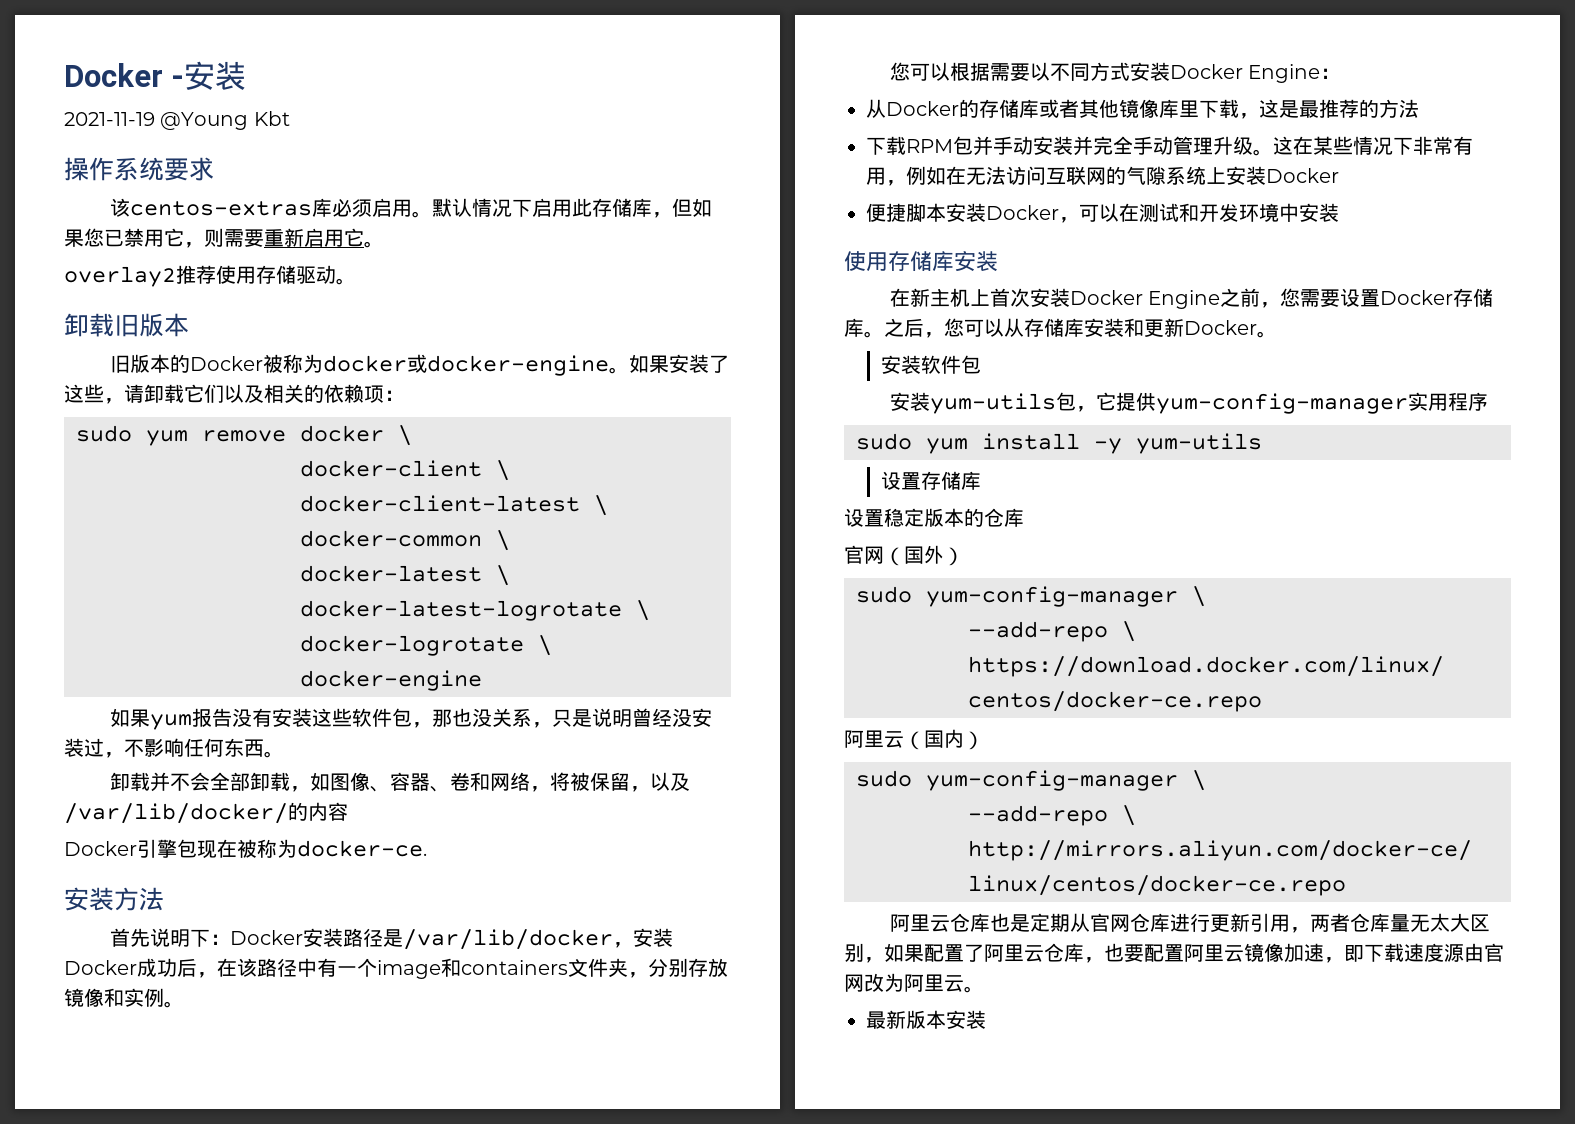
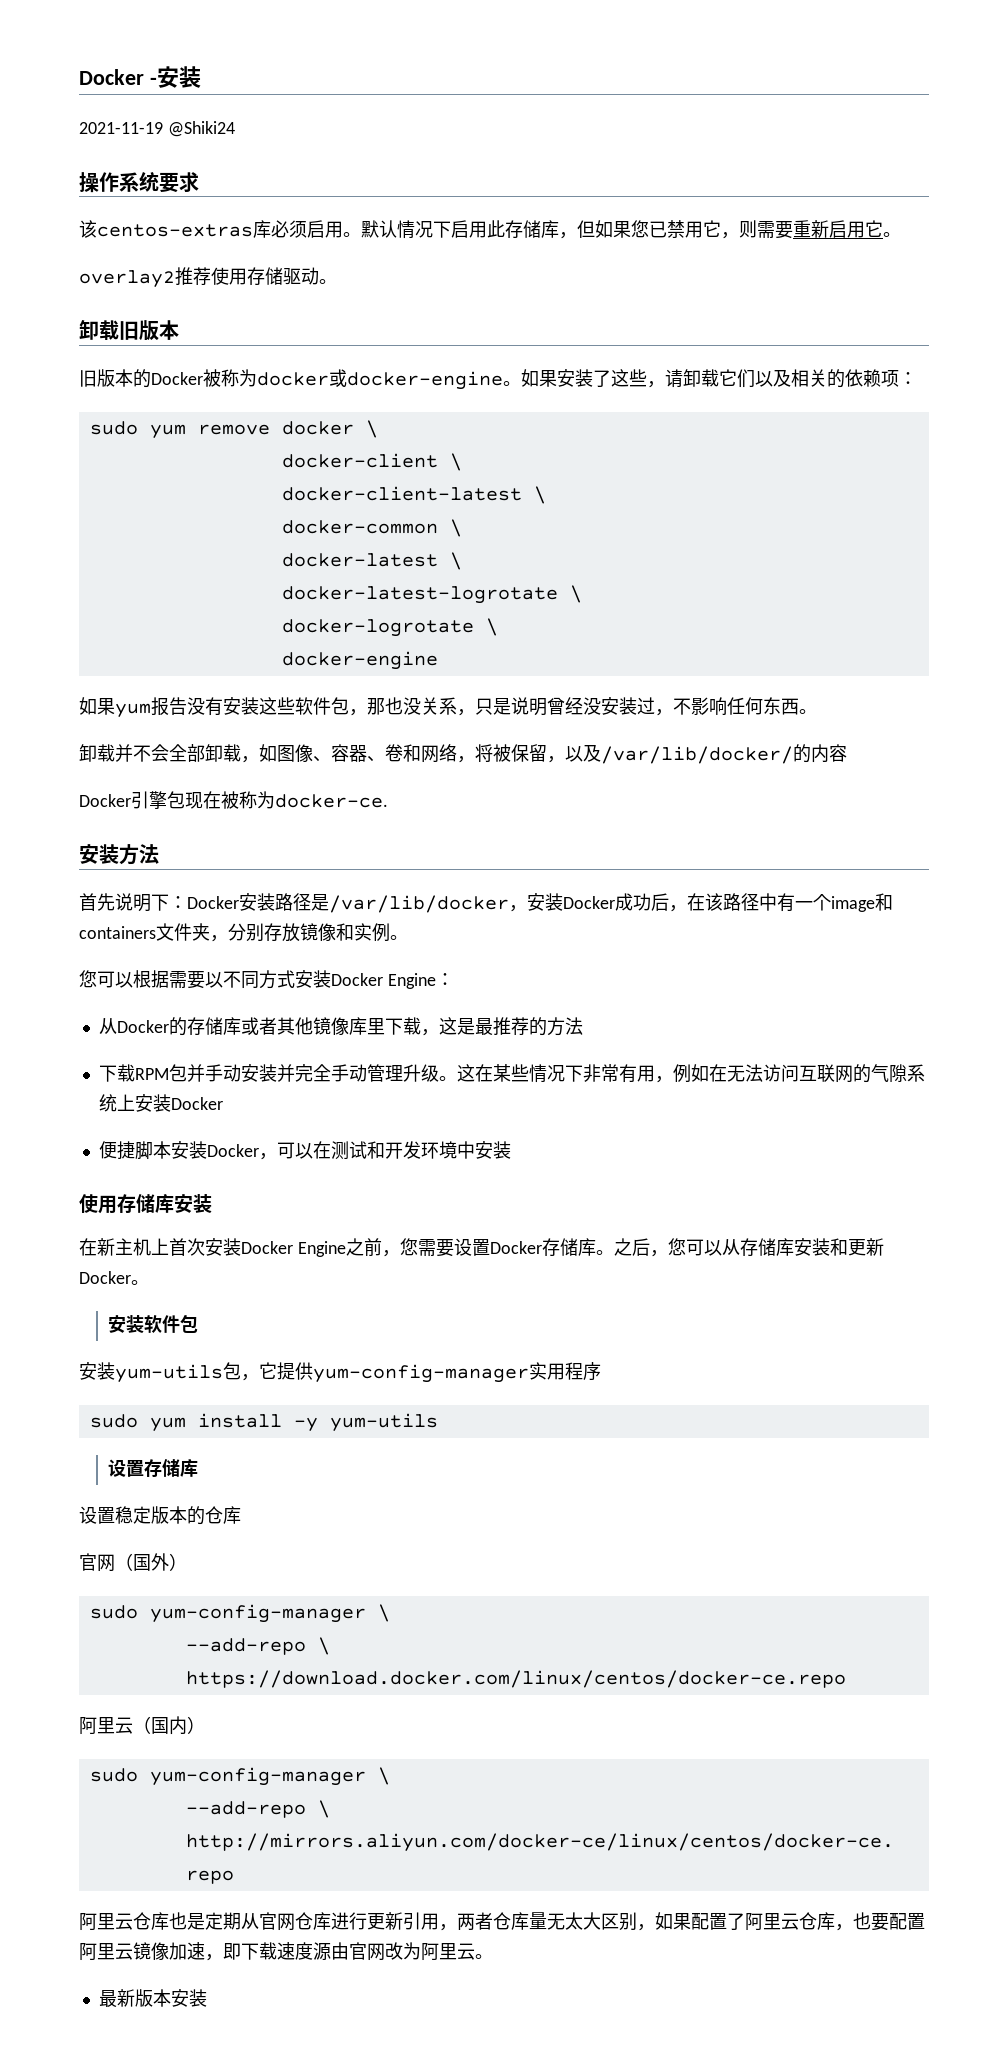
- 2021-11-19 @Young Kbt
+ 2021-11-19 @Shiki24

